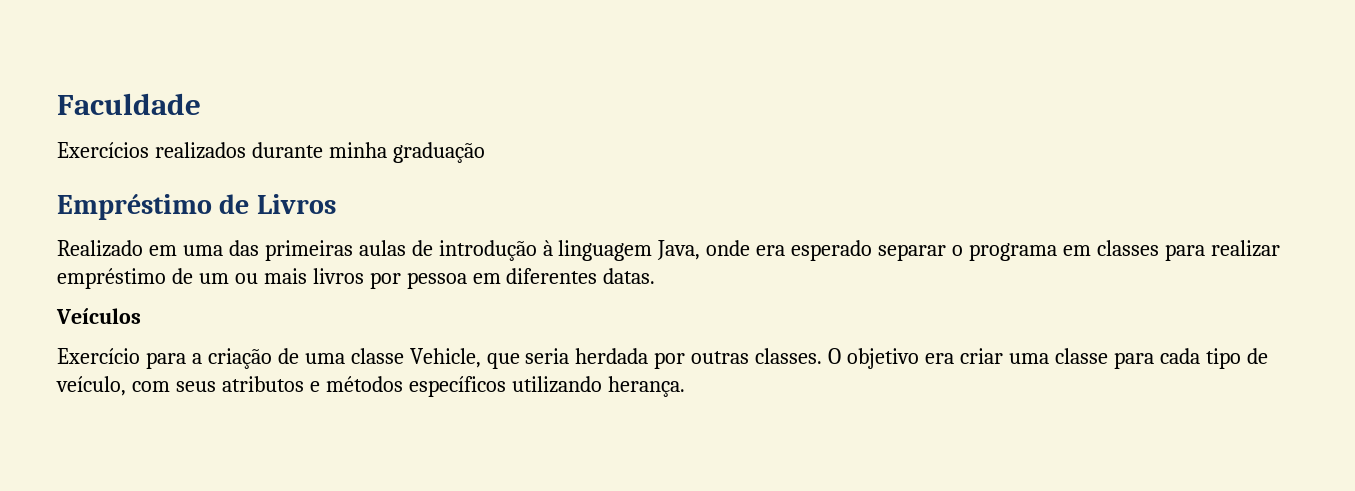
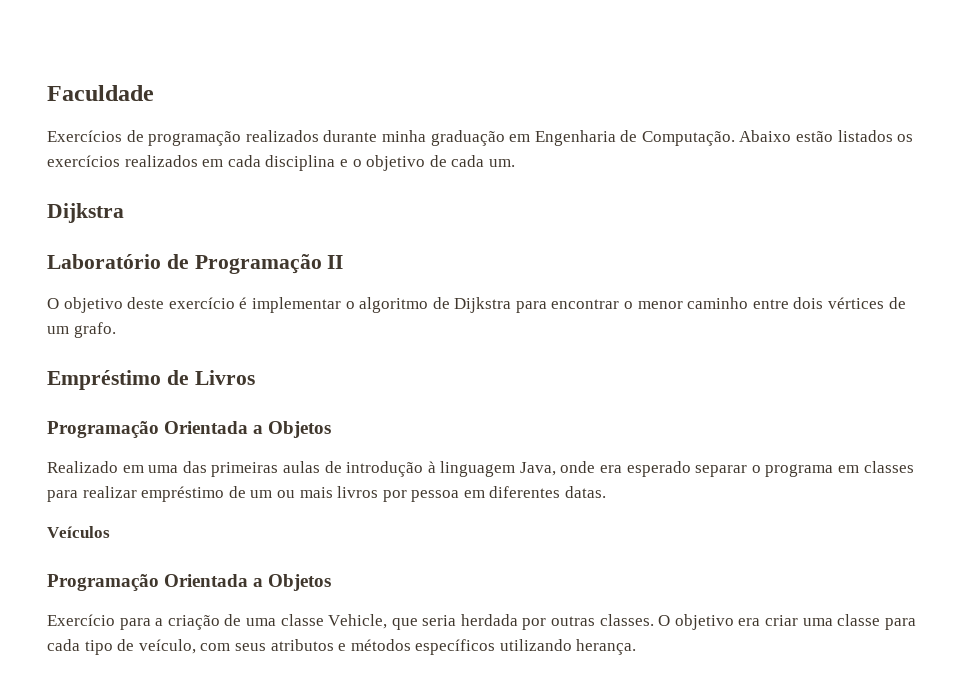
- Exercícios realizados durante minha graduação
+ Exercícios de programação realizados durante minha graduação em Engenharia de Computação. Abaixo estão listados os exercícios realizados em cada disciplina e o objetivo de cada um.
+ Dijkstra
+ Laboratório de Programação II
+ O objetivo deste exercício é implementar o algoritmo de Dijkstra para encontrar o menor caminho entre dois vértices de um grafo.
  Empréstimo de Livros
+ Programação Orientada a Objetos
  Veículos
+ Programação Orientada a Objetos

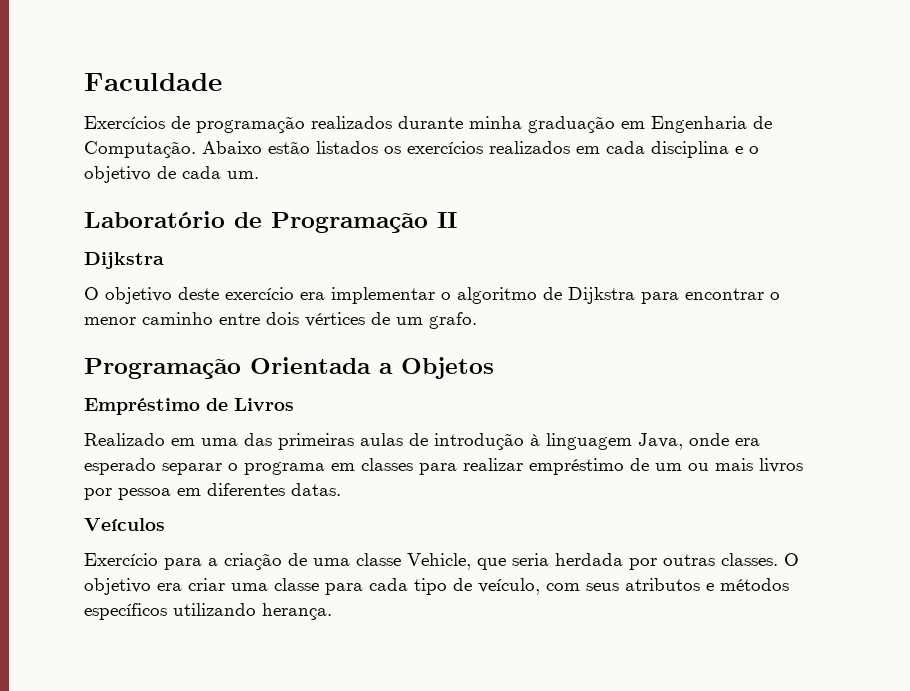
  Abaixo estão listados os exercícios realizados em cada disciplina e o objetivo de cada um.
- Dijkstra
  Laboratório de Programação II
+ Dijkstra
- O objetivo deste exercício é implementar o algoritmo de Dijkstra para encontrar o menor caminho entre dois vértices de um grafo.
+ O objetivo deste exercício era implementar o algoritmo de Dijkstra para encontrar o menor caminho entre dois vértices de um grafo.
+ Programação Orientada a Objetos
  Empréstimo de Livros
- Programação Orientada a Objetos
  Veículos
- Programação Orientada a Objetos

